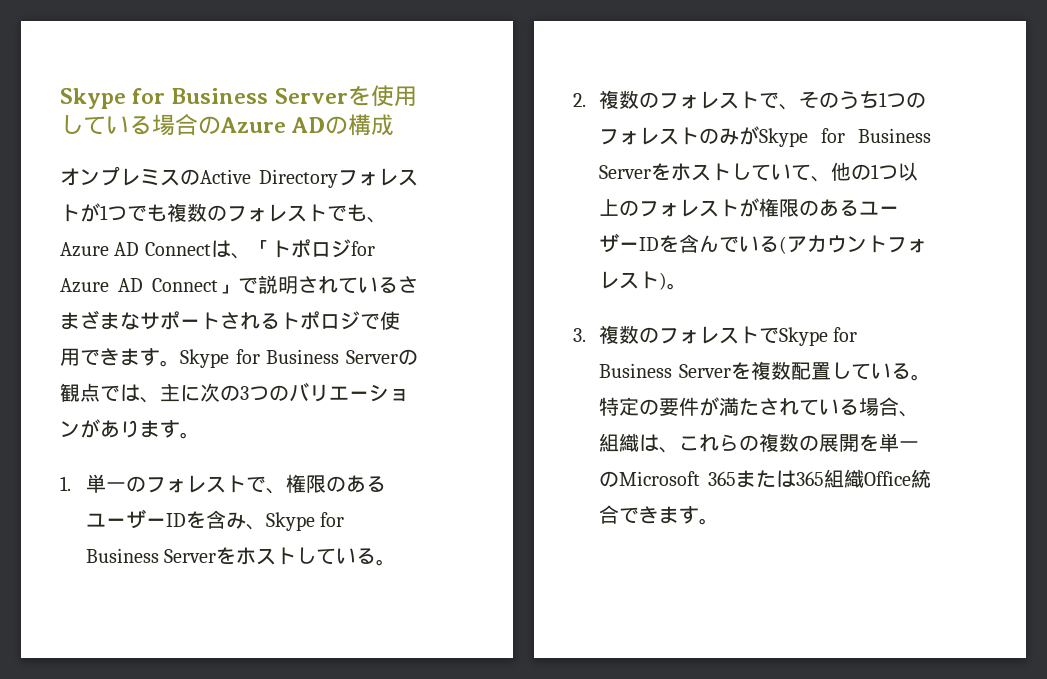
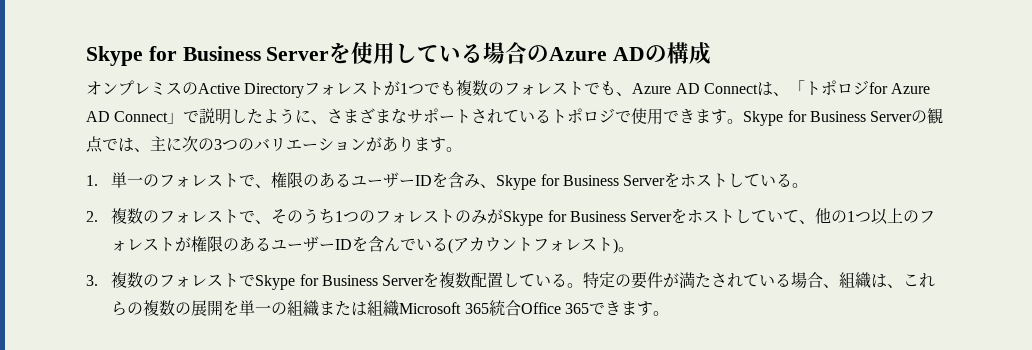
- オンプレミスのActive Directoryフォレストが1つでも複数のフォレストでも、Azure AD Connectは、「トポロジfor Azure AD Connect」で説明されているさまざまなサポートされるトポロジで使用できます。
+ オンプレミスのActive Directoryフォレストが1つでも複数のフォレストでも、Azure AD Connectは、「トポロジfor Azure AD Connect」で説明したように、さまざまなサポートされているトポロジで使用できます。
- 特定の要件が満たされている場合、組織は、これらの複数の展開を単一のMicrosoft 365または365組織Office統合できます。
+ 特定の要件が満たされている場合、組織は、これらの複数の展開を単一の組織または組織Microsoft 365統合Office 365できます。

